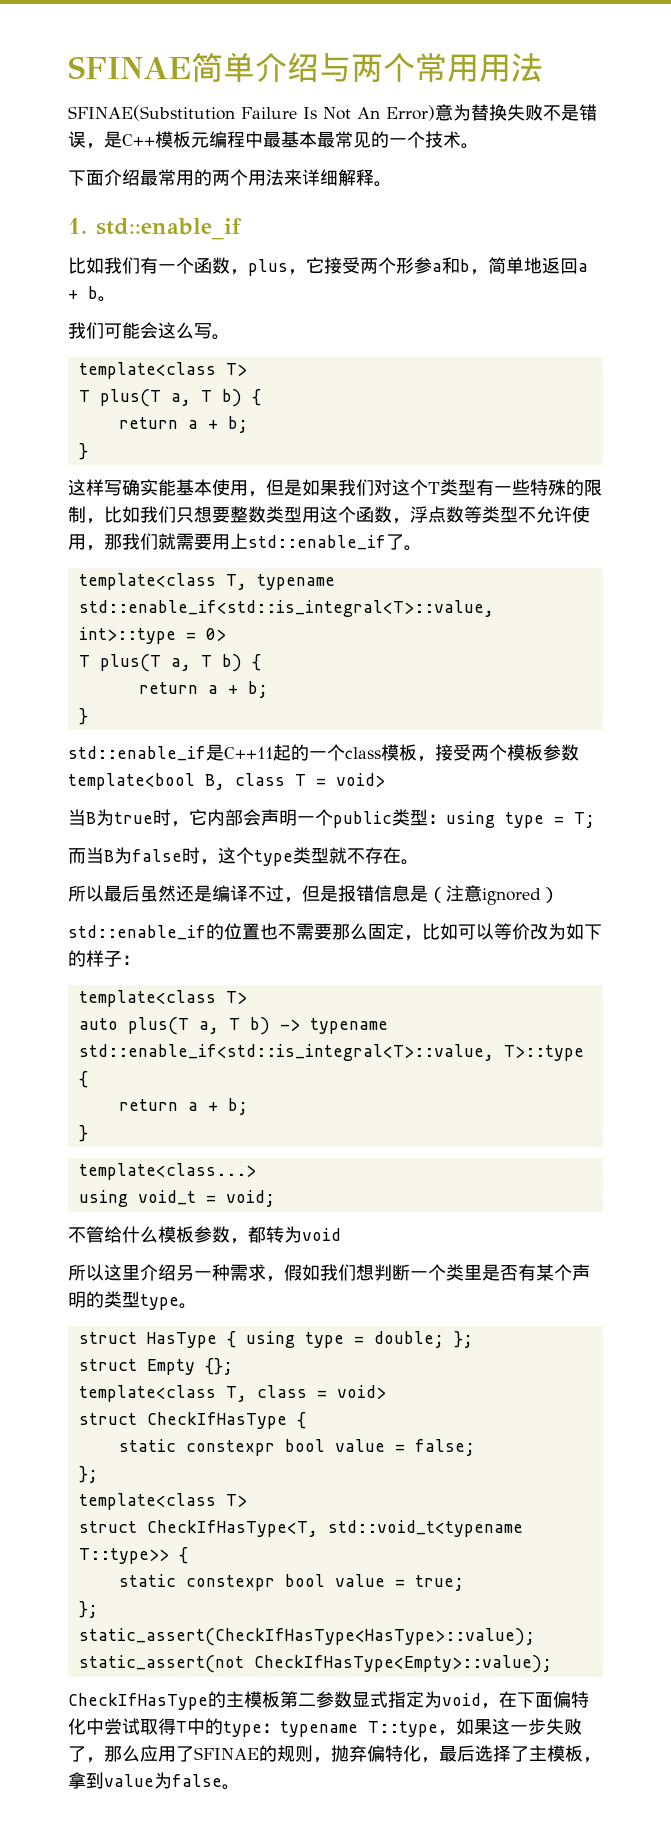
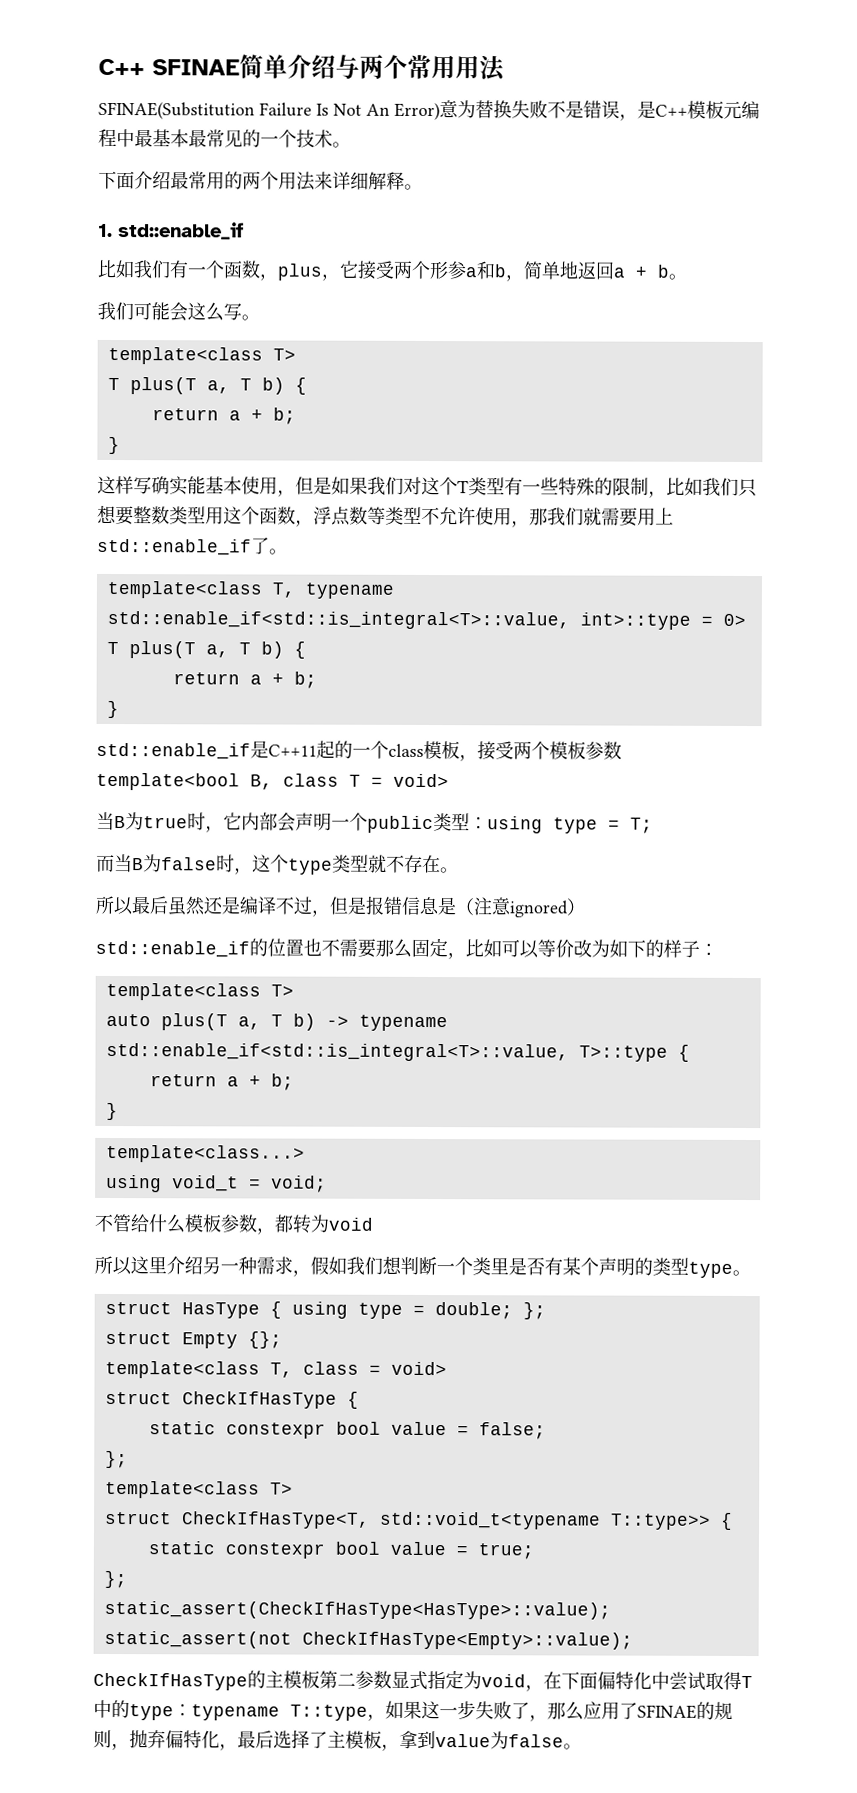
- SFINAE简单介绍与两个常用用法
+ C++ SFINAE简单介绍与两个常用用法

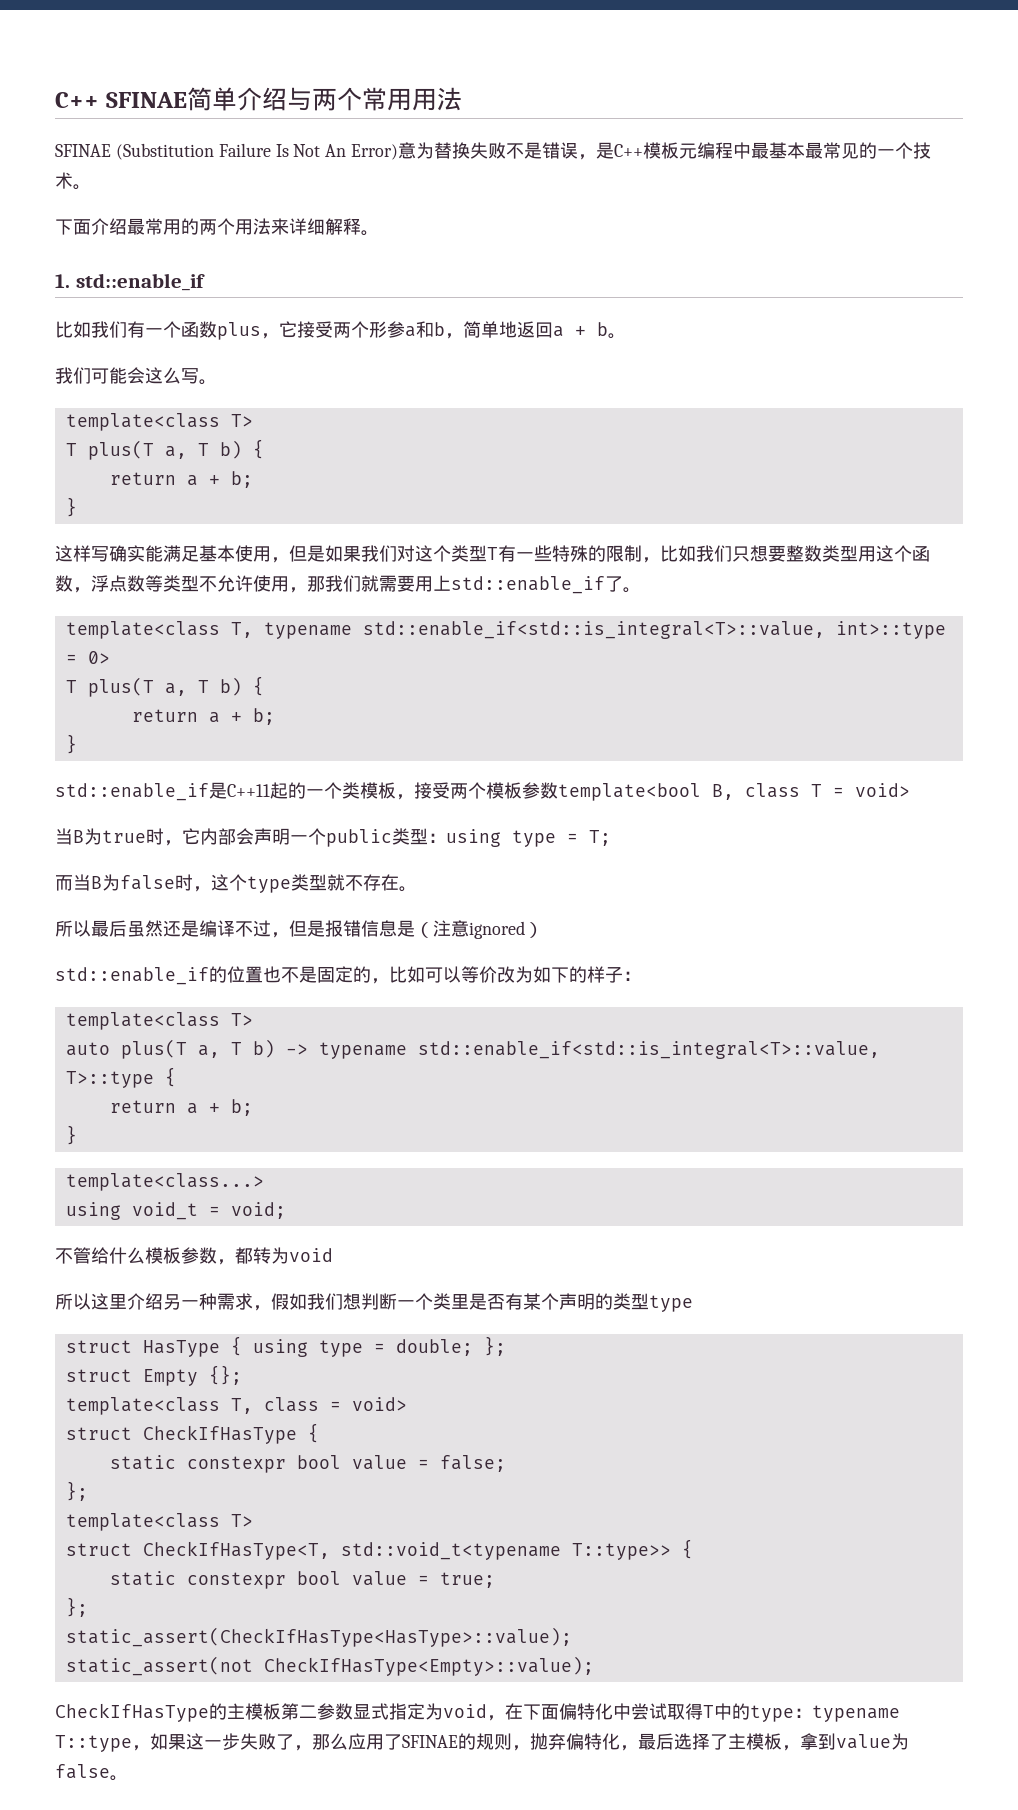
- SFINAE(Substitution Failure Is Not An Error)意为替换失败不是错误，是C++模板元编程中最基本最常见的一个技术。
+ SFINAE (Substitution Failure Is Not An Error)意为替换失败不是错误，是C++模板元编程中最基本最常见的一个技术。
- 比如我们有一个函数，plus，它接受两个形参a和b，简单地返回a + b。
+ 比如我们有一个函数plus，它接受两个形参a和b，简单地返回a + b。
- 这样写确实能基本使用，但是如果我们对这个T类型有一些特殊的限制，比如我们只想要整数类型用这个函数，浮点数等类型不允许使用，那我们就需要用上std::enable_if了。
+ 这样写确实能满足基本使用，但是如果我们对这个类型T有一些特殊的限制，比如我们只想要整数类型用这个函数，浮点数等类型不允许使用，那我们就需要用上std::enable_if了。
- std::enable_if是C++11起的一个class模板，接受两个模板参数template<bool B, class T = void>
+ std::enable_if是C++11起的一个类模板，接受两个模板参数template<bool B, class T = void>
- std::enable_if的位置也不需要那么固定，比如可以等价改为如下的样子：
+ std::enable_if的位置也不是固定的，比如可以等价改为如下的样子：
- 所以这里介绍另一种需求，假如我们想判断一个类里是否有某个声明的类型type。
+ 所以这里介绍另一种需求，假如我们想判断一个类里是否有某个声明的类型type

